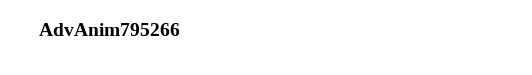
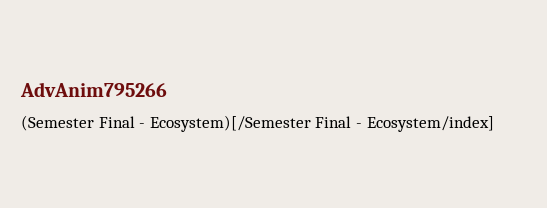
+ (Semester Final - Ecosystem)[/Semester Final - Ecosystem/index]

